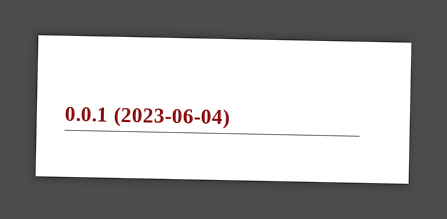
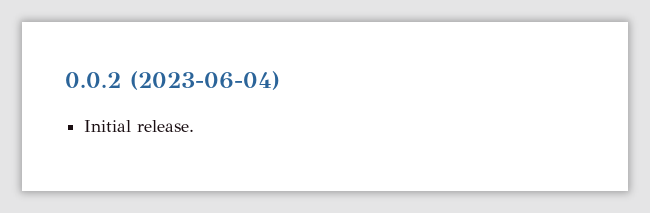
- 0.0.1 (2023-06-04)
+ 0.0.2 (2023-06-04)
+ Initial release.

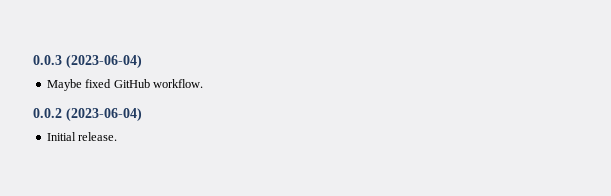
+ 0.0.3 (2023-06-04)
+ Maybe fixed GitHub workflow.

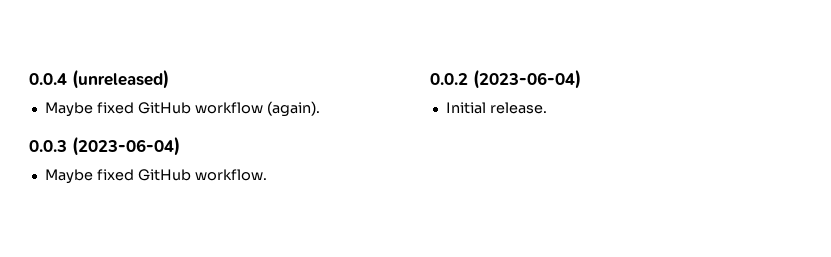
+ 0.0.4 (unreleased)
+ Maybe fixed GitHub workflow (again).

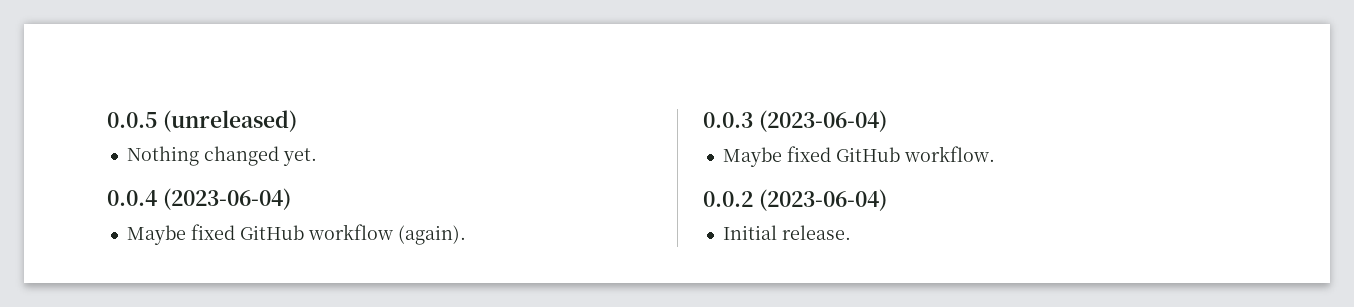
- 0.0.4 (unreleased)
+ 0.0.5 (unreleased)
+ Nothing changed yet.
+ 0.0.4 (2023-06-04)

